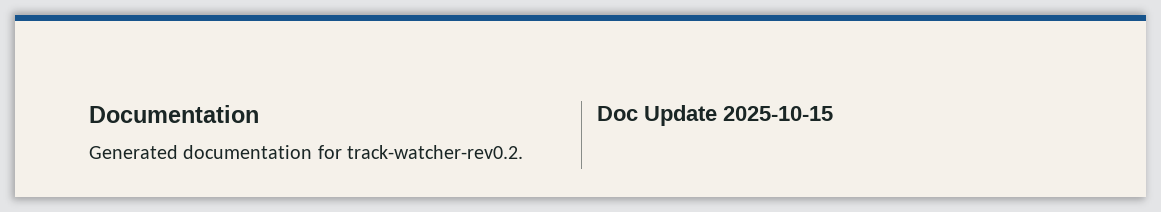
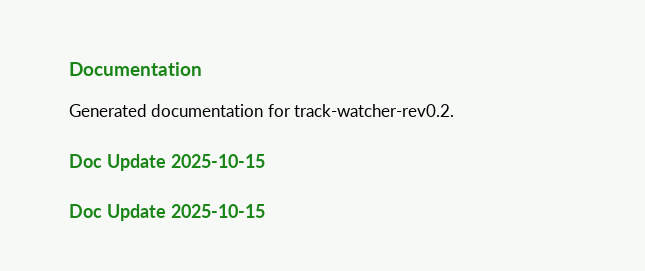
  Generated documentation for track-watcher-rev0.2.
+ Doc Update 2025-10-15

